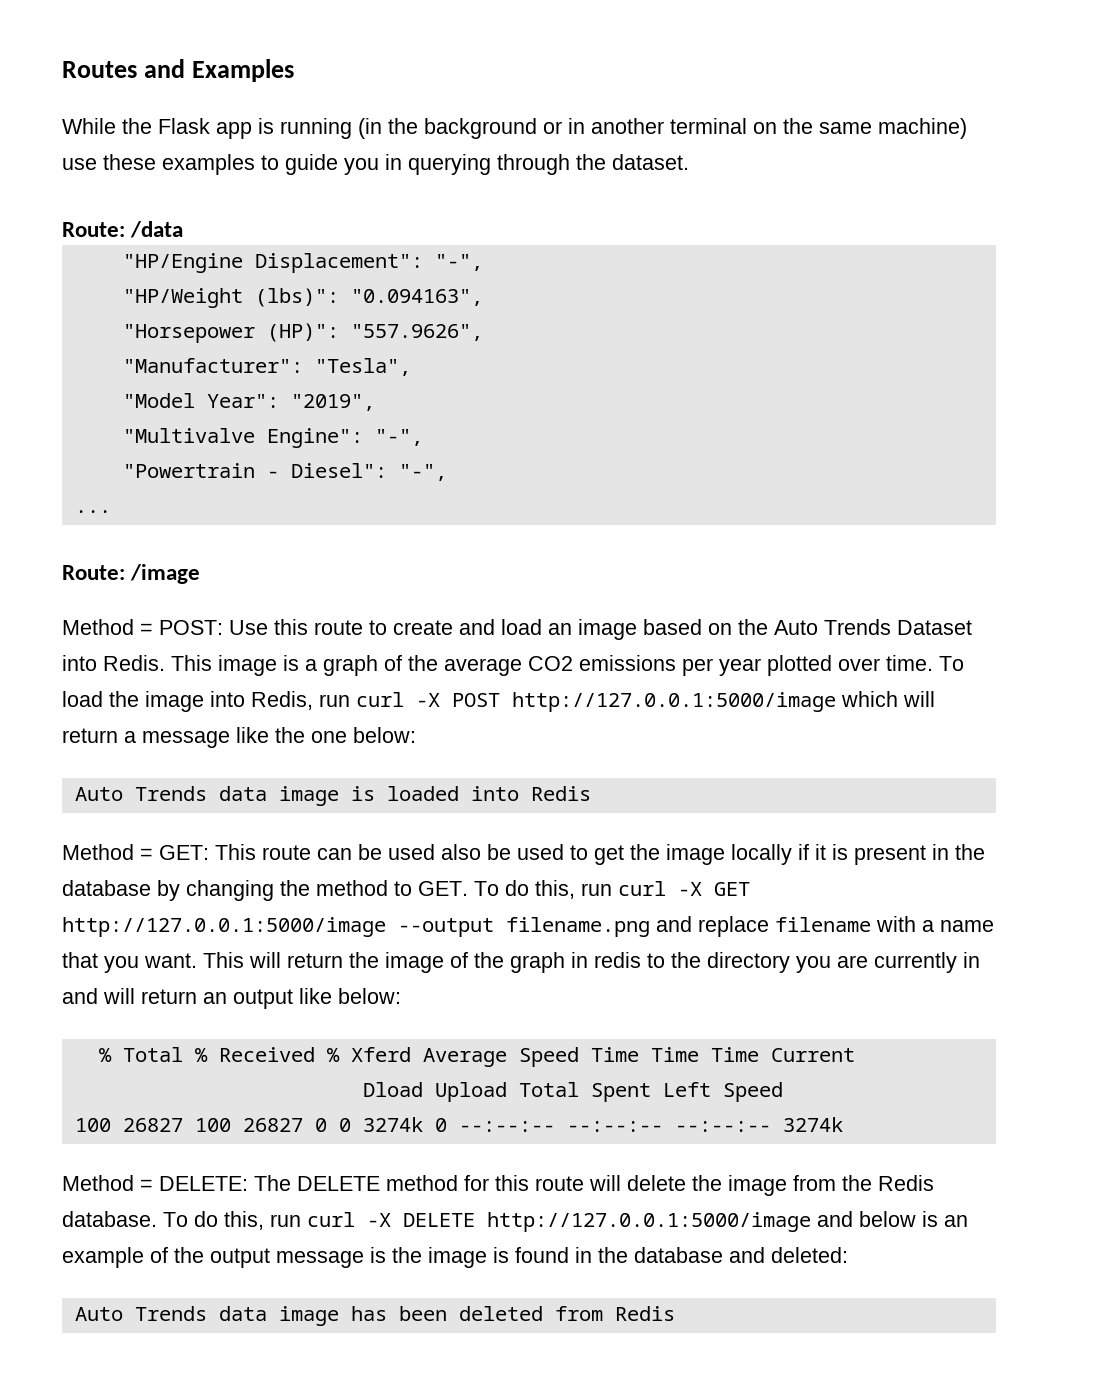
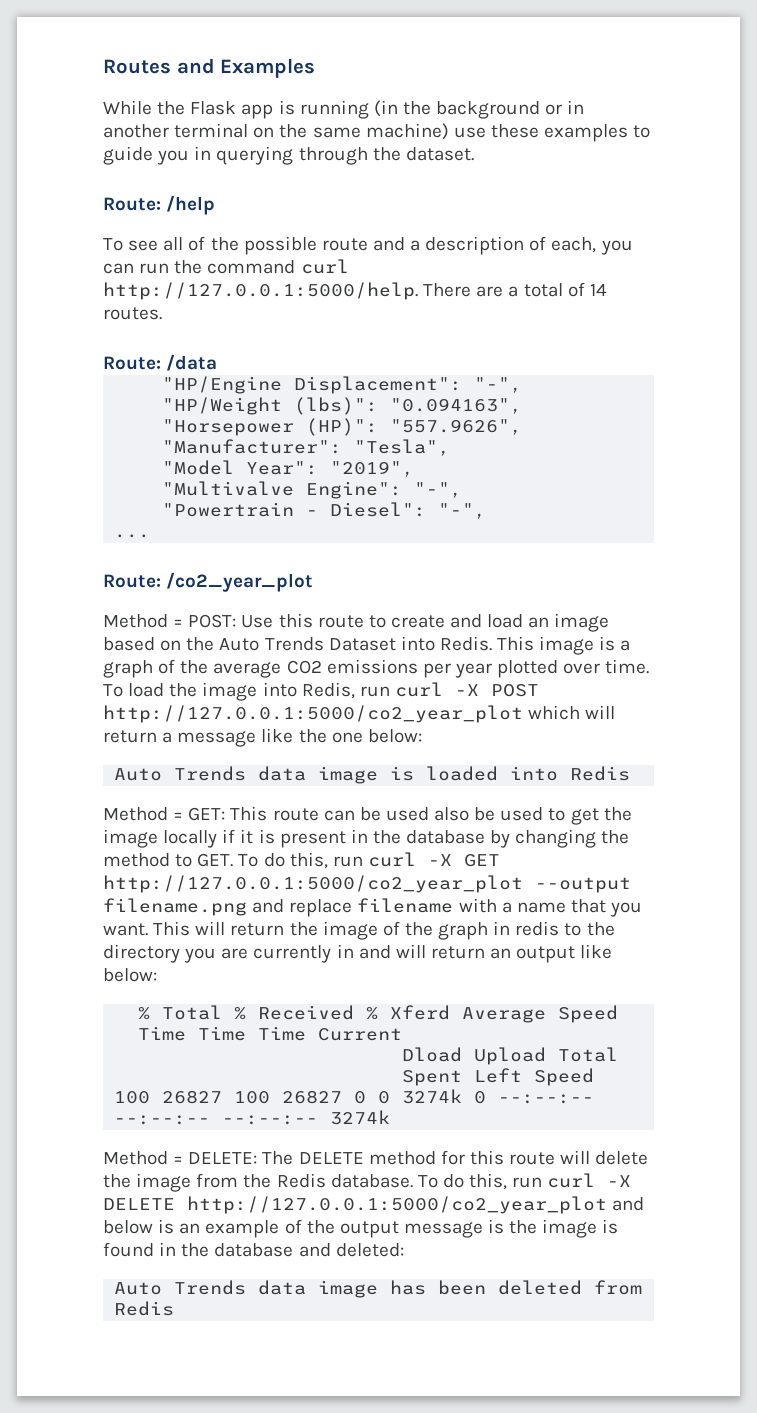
+ Route: /help
+ To see all of the possible route and a description of each, you can run the command curl http://127.0.0.1:5000/help. There are a total of 14 routes.
- Route: /image
+ Route: /co2_year_plot
- To load the image into Redis, run curl -X POST http://127.0.0.1:5000/image which will return a message like the one below:
+ To load the image into Redis, run curl -X POST http://127.0.0.1:5000/co2_year_plot which will return a message like the one below:
- Method = GET: This route can be used also be used to get the image locally if it is present in the database by changing the method to GET. To do this, run curl -X GET http://127.0.0.1:5000/image --output filename.png and replace filename with a name that you want.
+ Method = GET: This route can be used also be used to get the image locally if it is present in the database by changing the method to GET. To do this, run curl -X GET http://127.0.0.1:5000/co2_year_plot --output filename.png and replace filename with a name that you want.
- To do this, run curl -X DELETE http://127.0.0.1:5000/image and below is an example of the output message is the image is found in the database and deleted:
+ To do this, run curl -X DELETE http://127.0.0.1:5000/co2_year_plot and below is an example of the output message is the image is found in the database and deleted:

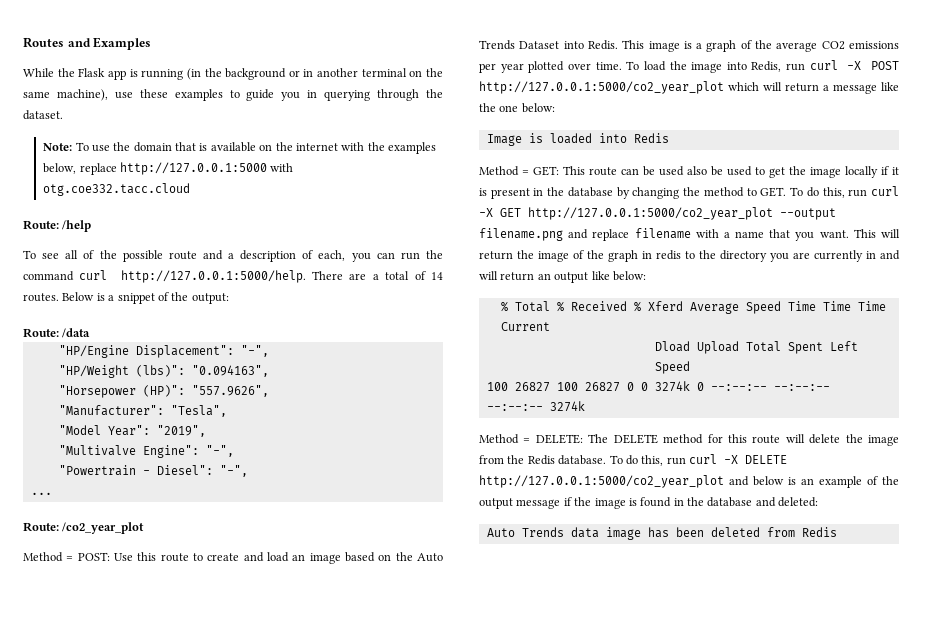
- While the Flask app is running (in the background or in another terminal on the same machine) use these examples to guide you in querying through the dataset.
+ While the Flask app is running (in the background or in another terminal on the same machine), use these examples to guide you in querying through the dataset.
+ Note: To use the domain that is available on the internet with the examples below, replace http://127.0.0.1:5000 with otg.coe332.tacc.cloud
+ Below is a snippet of the output:
- Auto Trends data image is loaded into Redis
+ Image is loaded into Redis
- To do this, run curl -X DELETE http://127.0.0.1:5000/co2_year_plot and below is an example of the output message is the image is found in the database and deleted:
+ To do this, run curl -X DELETE http://127.0.0.1:5000/co2_year_plot and below is an example of the output message if the image is found in the database and deleted:

